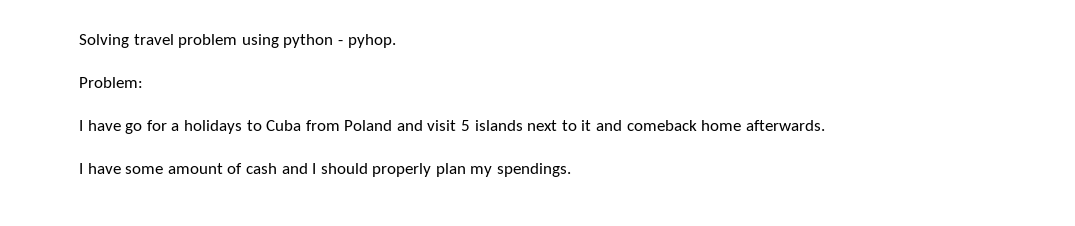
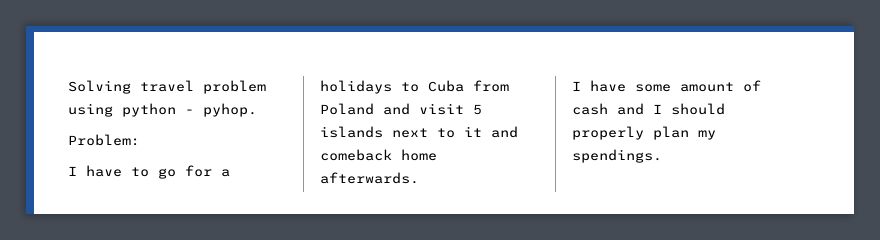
- I have go for a holidays to Cuba from Poland and visit 5 islands next to it and comeback home afterwards.
+ I have to go for a holidays to Cuba from Poland and visit 5 islands next to it and comeback home afterwards.

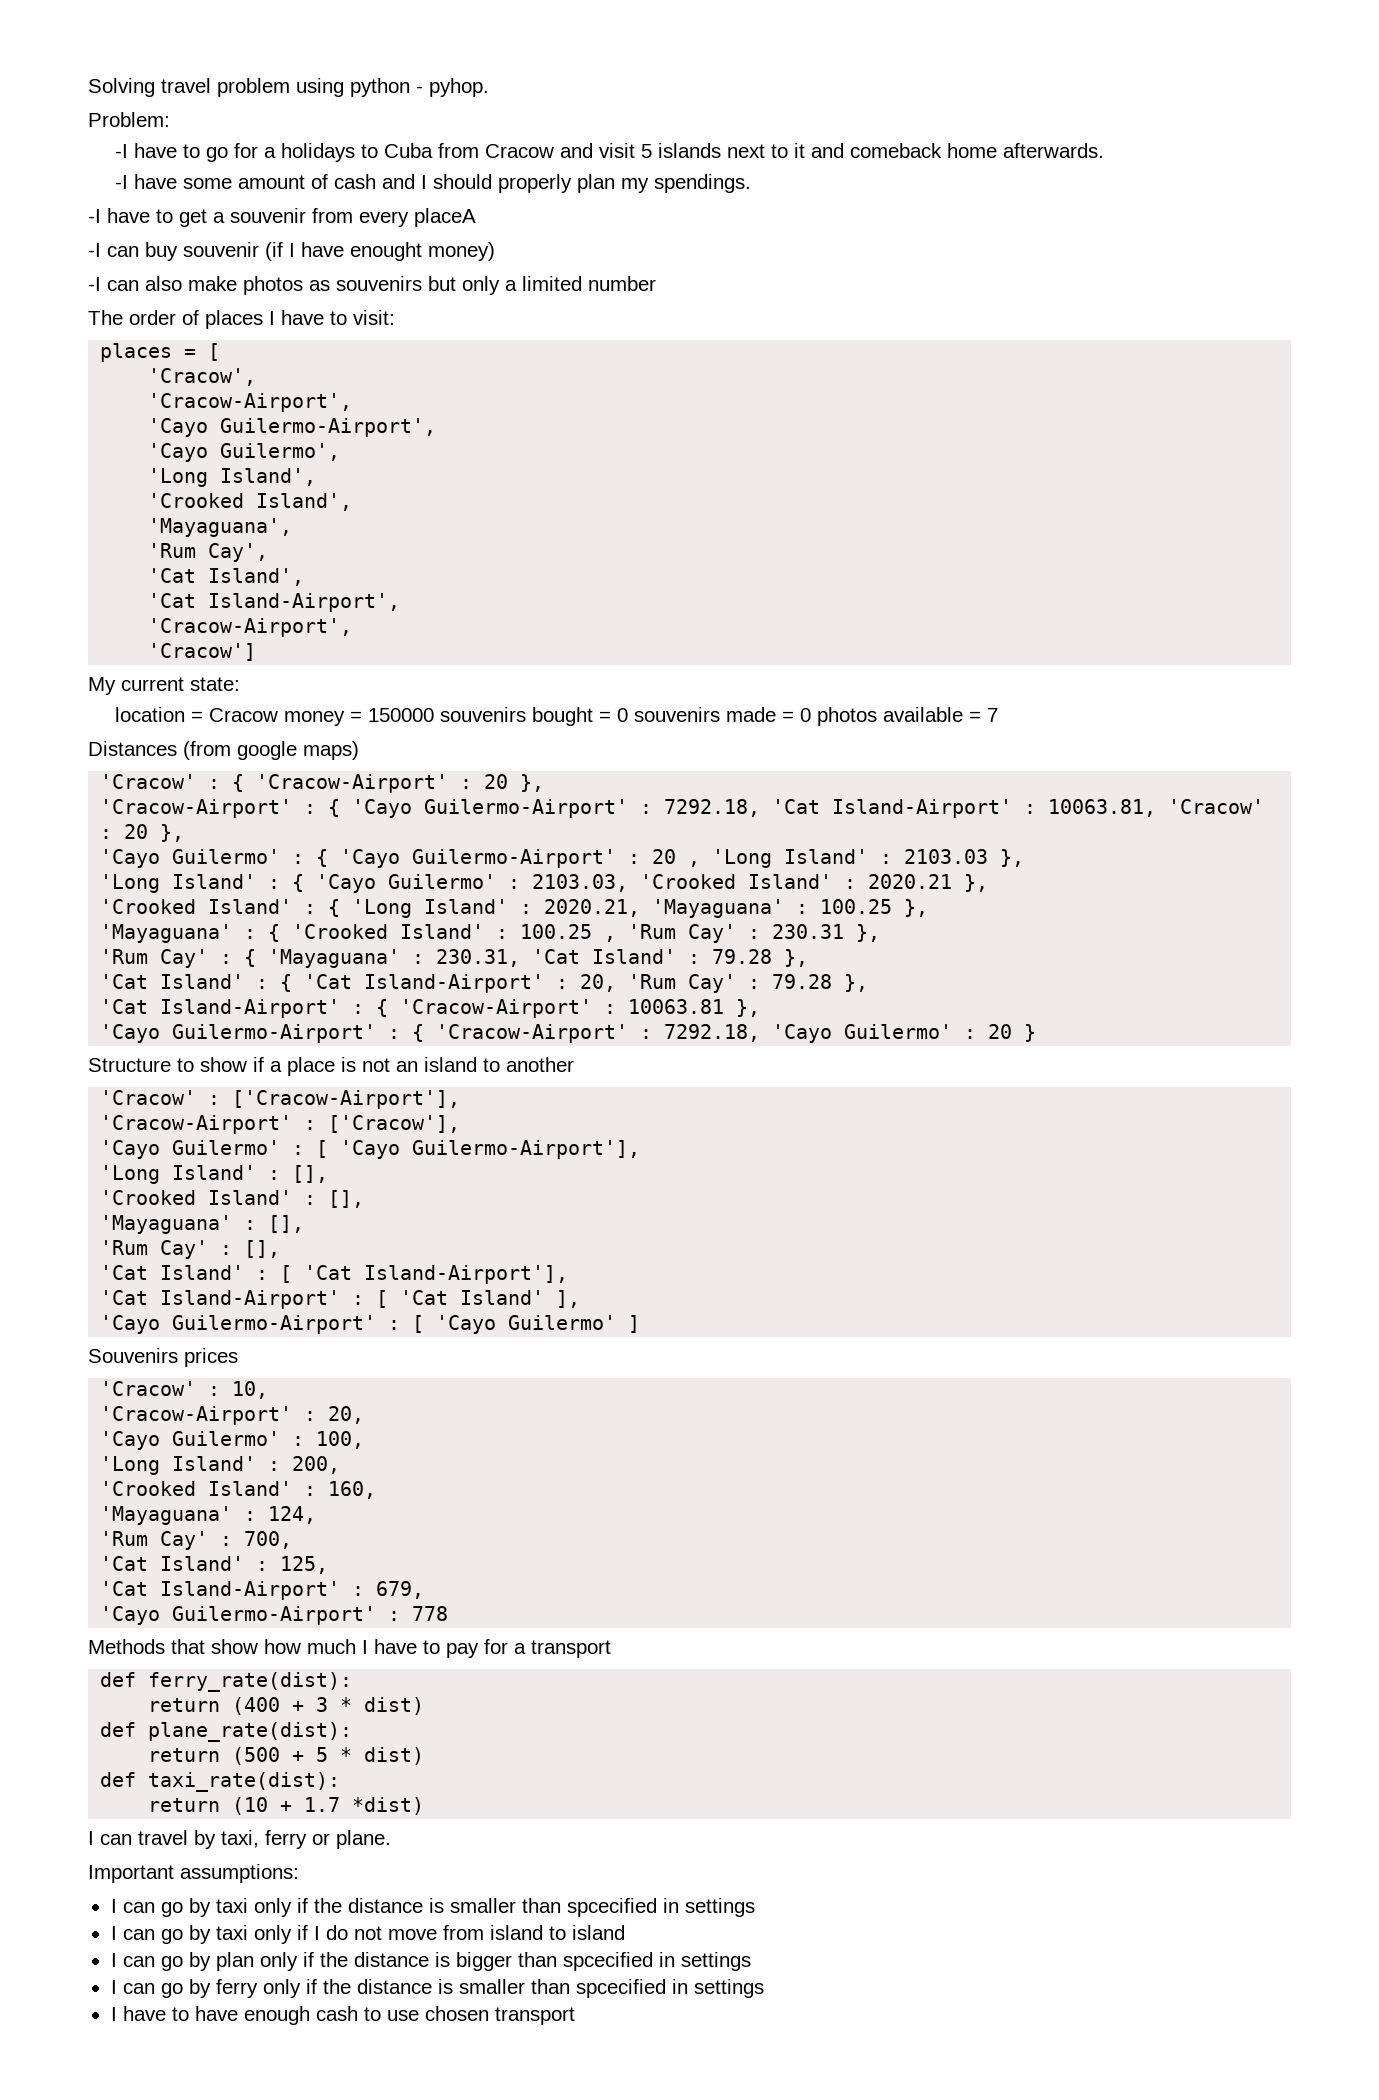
- I have to go for a holidays to Cuba from Poland and visit 5 islands next to it and comeback home afterwards.
+ -I have to go for a holidays to Cuba from Cracow and visit 5 islands next to it and comeback home afterwards.
- I have some amount of cash and I should properly plan my spendings.
+ -I have some amount of cash and I should properly plan my spendings.
+ -I have to get a souvenir from every placeA
+ -I can buy souvenir (if I have enought money)
+ -I can also make photos as souvenirs but only a limited number
+ The order of places I have to visit:
+ places = [
+ 'Cracow',
+ 'Cracow-Airport',
+ 'Cayo Guilermo-Airport',
+ 'Cayo Guilermo',
+ 'Long Island',
+ 'Crooked Island',
+ 'Mayaguana',
+ 'Rum Cay',
+ 'Cat Island',
+ 'Cat Island-Airport',
+ 'Cracow-Airport',
+ 'Cracow']
+ My current state:
+ location = Cracow money = 150000 souvenirs bought = 0 souvenirs made = 0 photos available = 7
+ Distances (from google maps)
+ 'Cracow' : { 'Cracow-Airport' : 20 },
+ 'Cracow-Airport' : { 'Cayo Guilermo-Airport' : 7292.18, 'Cat Island-Airport' : 10063.81, 'Cracow' : 20 },
+ 'Cayo Guilermo' : { 'Cayo Guilermo-Airport' : 20 , 'Long Island' : 2103.03 },
+ 'Long Island' : { 'Cayo Guilermo' : 2103.03, 'Crooked Island' : 2020.21 },
+ 'Crooked Island' : { 'Long Island' : 2020.21, 'Mayaguana' : 100.25 },
+ 'Mayaguana' : { 'Crooked Island' : 100.25 , 'Rum Cay' : 230.31 },
+ 'Rum Cay' : { 'Mayaguana' : 230.31, 'Cat Island' : 79.28 },
+ 'Cat Island' : { 'Cat Island-Airport' : 20, 'Rum Cay' : 79.28 },
+ 'Cat Island-Airport' : { 'Cracow-Airport' : 10063.81 },
+ 'Cayo Guilermo-Airport' : { 'Cracow-Airport' : 7292.18, 'Cayo Guilermo' : 20 }
+ Structure to show if a place is not an island to another
+ 'Cracow' : ['Cracow-Airport'],
+ 'Cracow-Airport' : ['Cracow'],
+ 'Cayo Guilermo' : [ 'Cayo Guilermo-Airport'],
+ 'Long Island' : [],
+ 'Crooked Island' : [],
+ 'Mayaguana' : [],
+ 'Rum Cay' : [],
+ 'Cat Island' : [ 'Cat Island-Airport'],
+ 'Cat Island-Airport' : [ 'Cat Island' ],
+ 'Cayo Guilermo-Airport' : [ 'Cayo Guilermo' ]
+ Souvenirs prices
+ 'Cracow' : 10,
+ 'Cracow-Airport' : 20,
+ 'Cayo Guilermo' : 100,
+ 'Long Island' : 200,
+ 'Crooked Island' : 160,
+ 'Mayaguana' : 124,
+ 'Rum Cay' : 700,
+ 'Cat Island' : 125,
+ 'Cat Island-Airport' : 679,
+ 'Cayo Guilermo-Airport' : 778
+ Methods that show how much I have to pay for a transport
+ def ferry_rate(dist):
+ return (400 + 3 * dist)
+ def plane_rate(dist):
+ return (500 + 5 * dist)
+ def taxi_rate(dist):
+ return (10 + 1.7 *dist)
+ I can travel by taxi, ferry or plane.
+ Important assumptions:
+ I can go by taxi only if the distance is smaller than spcecified in settings
+ I can go by taxi only if I do not move from island to island
+ I can go by plan only if the distance is bigger than spcecified in settings
+ I can go by ferry only if the distance is smaller than spcecified in settings
+ I have to have enough cash to use chosen transport

